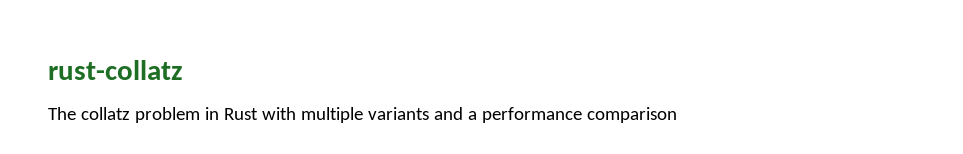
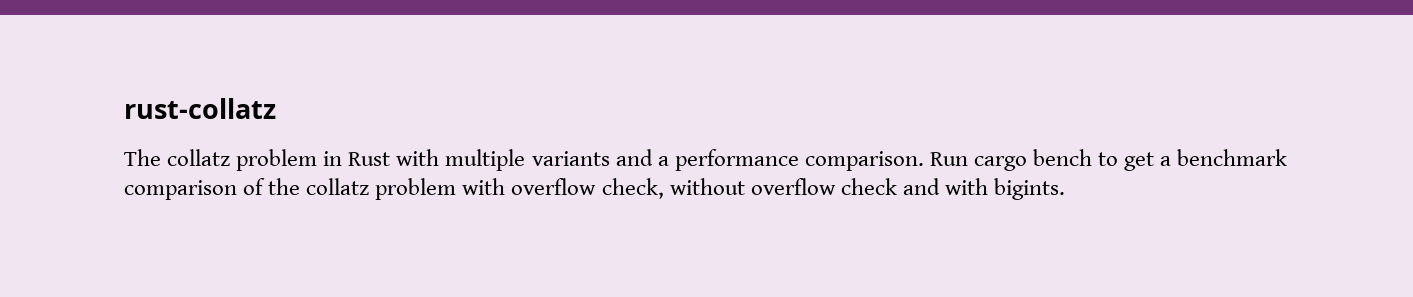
- The collatz problem in Rust with multiple variants and a performance comparison
+ The collatz problem in Rust with multiple variants and a performance comparison. Run cargo bench to get a benchmark comparison of the collatz problem with overflow check, without overflow check and with bigints.

